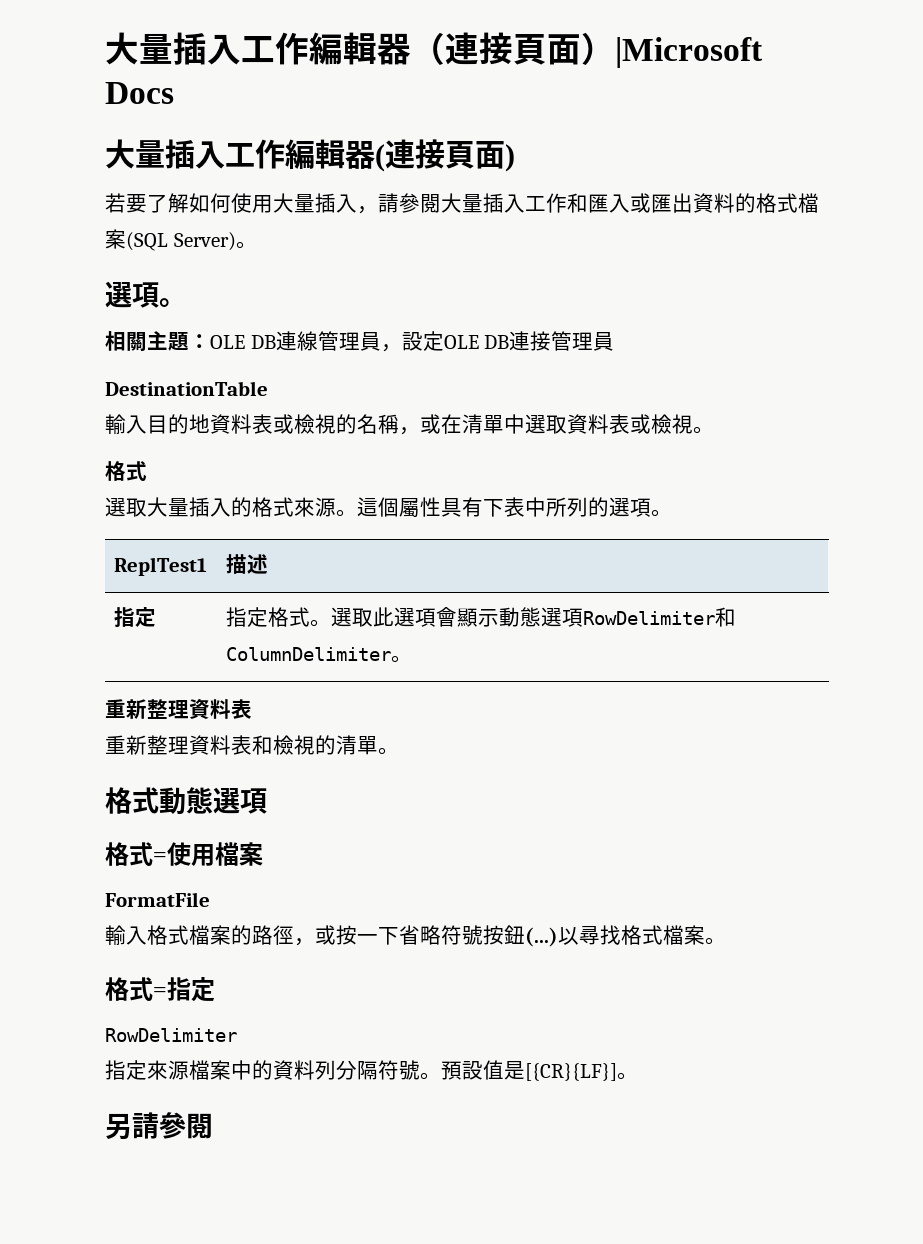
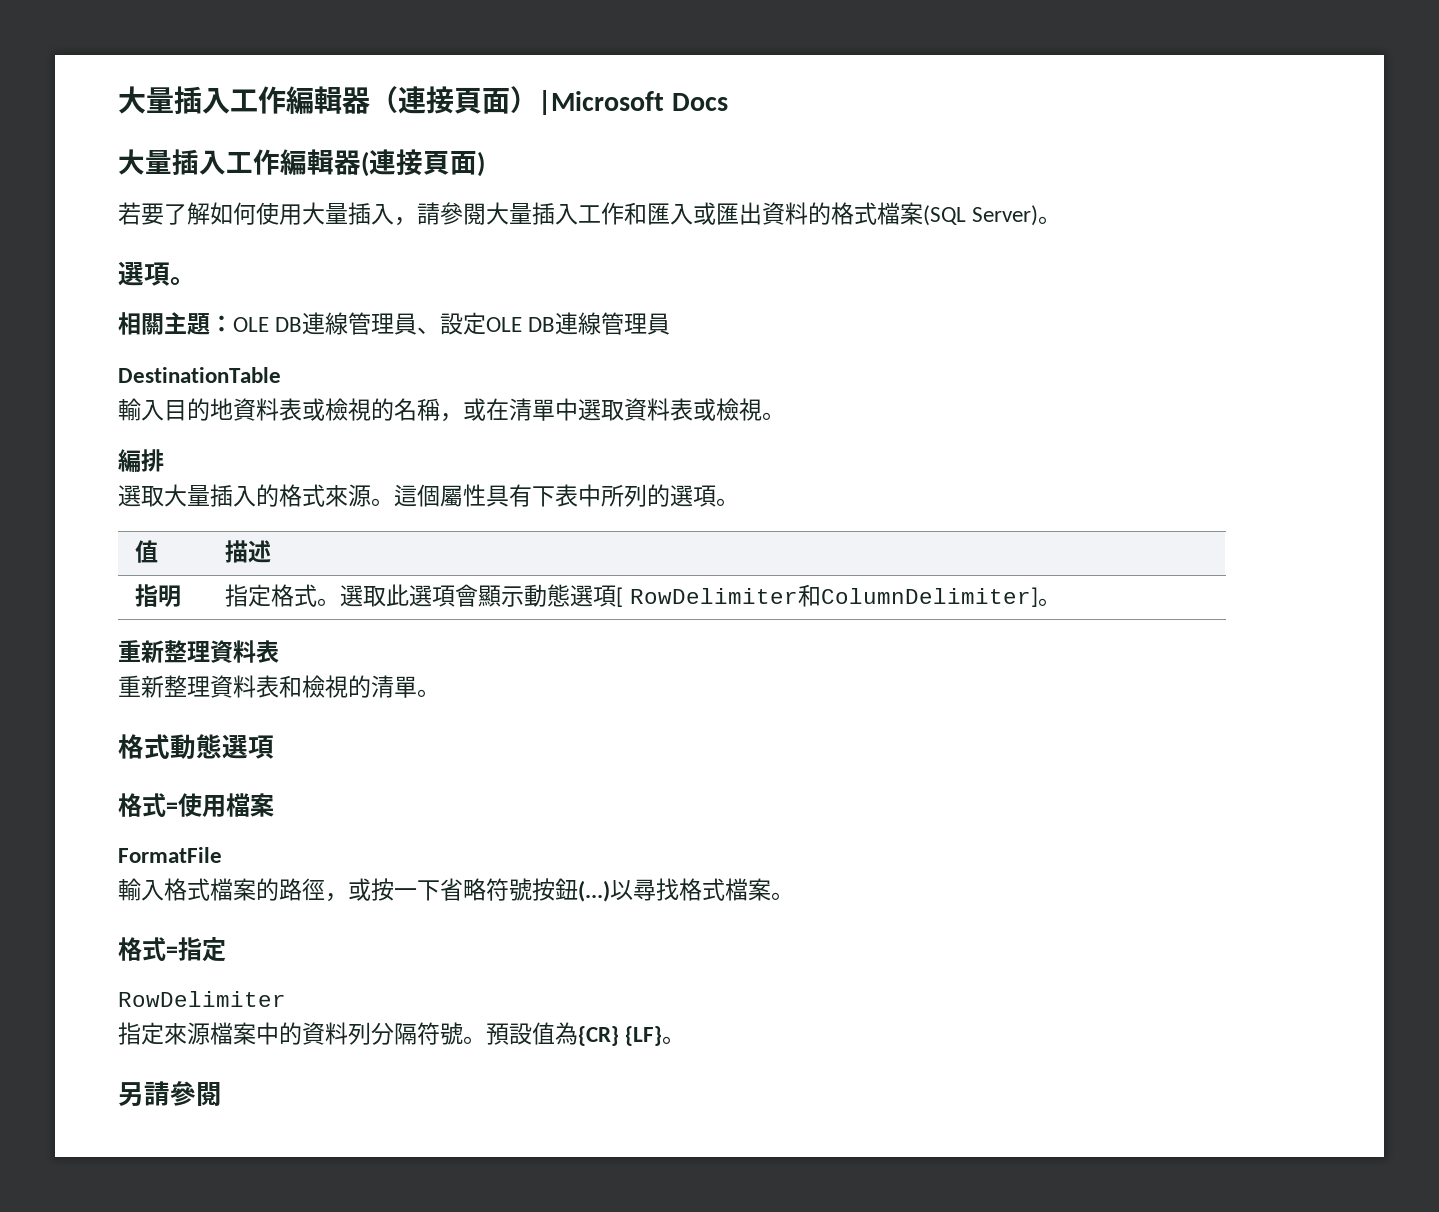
- 相關主題：OLE DB連線管理員，設定OLE DB連接管理員
+ 相關主題：OLE DB連線管理員、設定OLE DB連線管理員
  輸入目的地資料表或檢視的名稱，或在清單中選取資料表或檢視。
- 格式
+ 編排
- ReplTest1 | 描述
+ 值 | 描述
- 指定 | 指定格式。選取此選項會顯示動態選項RowDelimiter和ColumnDelimiter。
+ 指明 | 指定格式。選取此選項會顯示動態選項[ RowDelimiter和ColumnDelimiter]。
- 預設值是[{CR}{LF}]。
+ 預設值為{CR} {LF}。

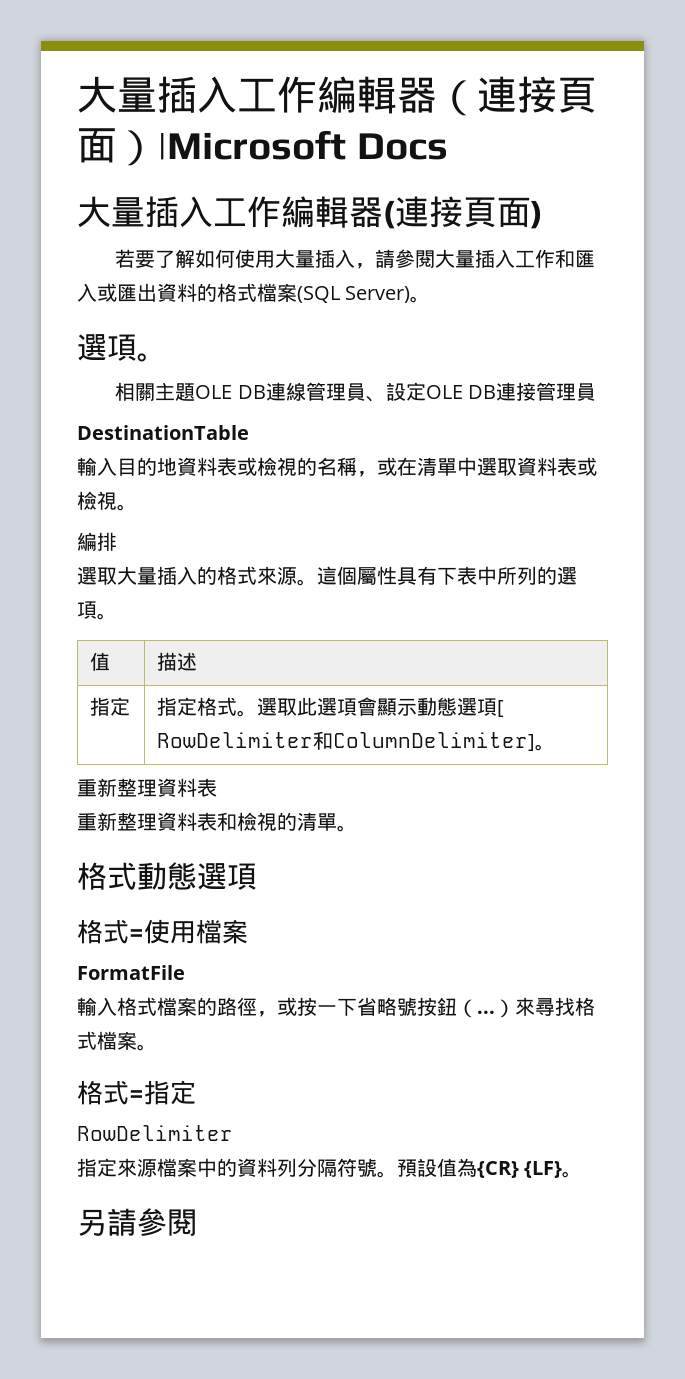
- 相關主題：OLE DB連線管理員、設定OLE DB連線管理員
+ 相關主題OLE DB連線管理員、設定OLE DB連接管理員
- 指明 | 指定格式。選取此選項會顯示動態選項[ RowDelimiter和ColumnDelimiter]。
+ 指定 | 指定格式。選取此選項會顯示動態選項[ RowDelimiter和ColumnDelimiter]。
- 輸入格式檔案的路徑，或按一下省略符號按鈕(...)以尋找格式檔案。
+ 輸入格式檔案的路徑，或按一下省略號按鈕（...）來尋找格式檔案。

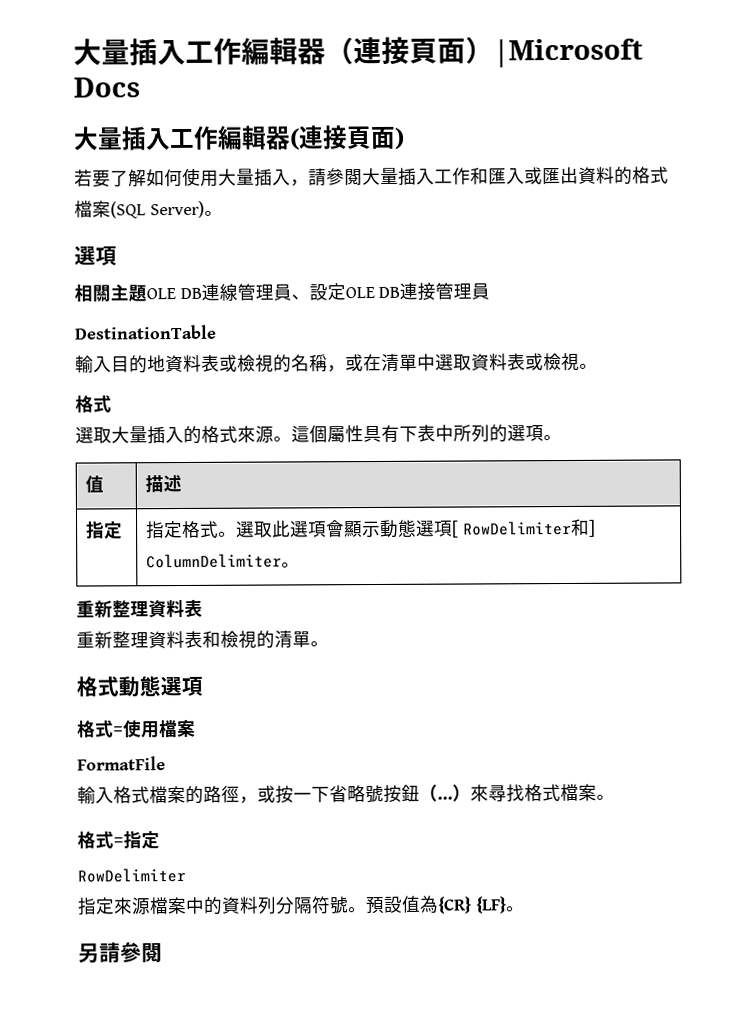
  若要了解如何使用大量插入，請參閱大量插入工作和匯入或匯出資料的格式檔案(SQL Server)。
- 選項。
+ 選項
  輸入目的地資料表或檢視的名稱，或在清單中選取資料表或檢視。
- 編排
+ 格式
- 指定 | 指定格式。選取此選項會顯示動態選項[ RowDelimiter和ColumnDelimiter]。
+ 指定 | 指定格式。選取此選項會顯示動態選項[ RowDelimiter和] ColumnDelimiter。

